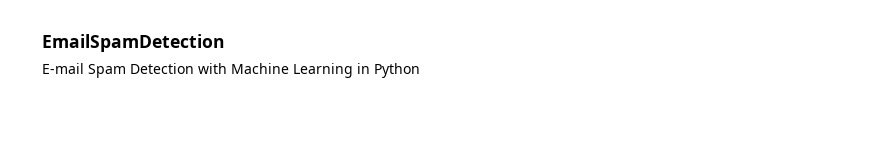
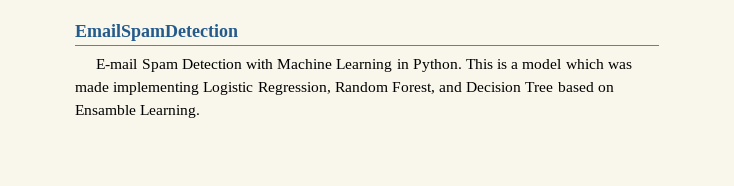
- E-mail Spam Detection with Machine Learning in Python
+ E-mail Spam Detection with Machine Learning in Python. This is a model which was made implementing Logistic Regression, Random Forest, and Decision Tree based on Ensamble Learning.

